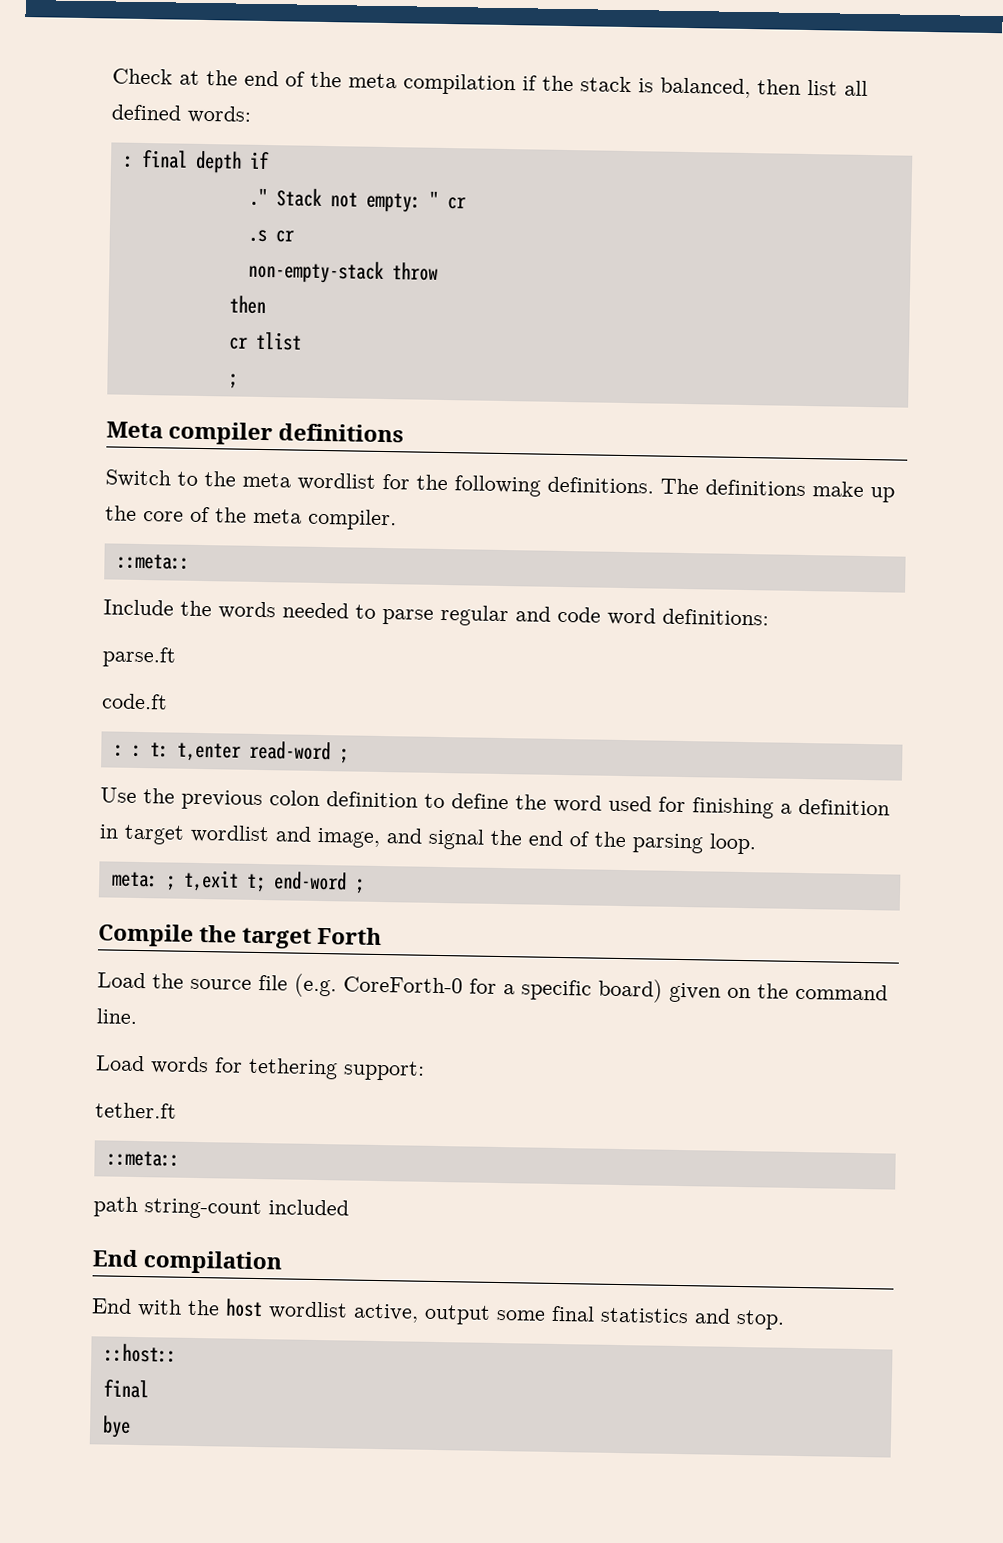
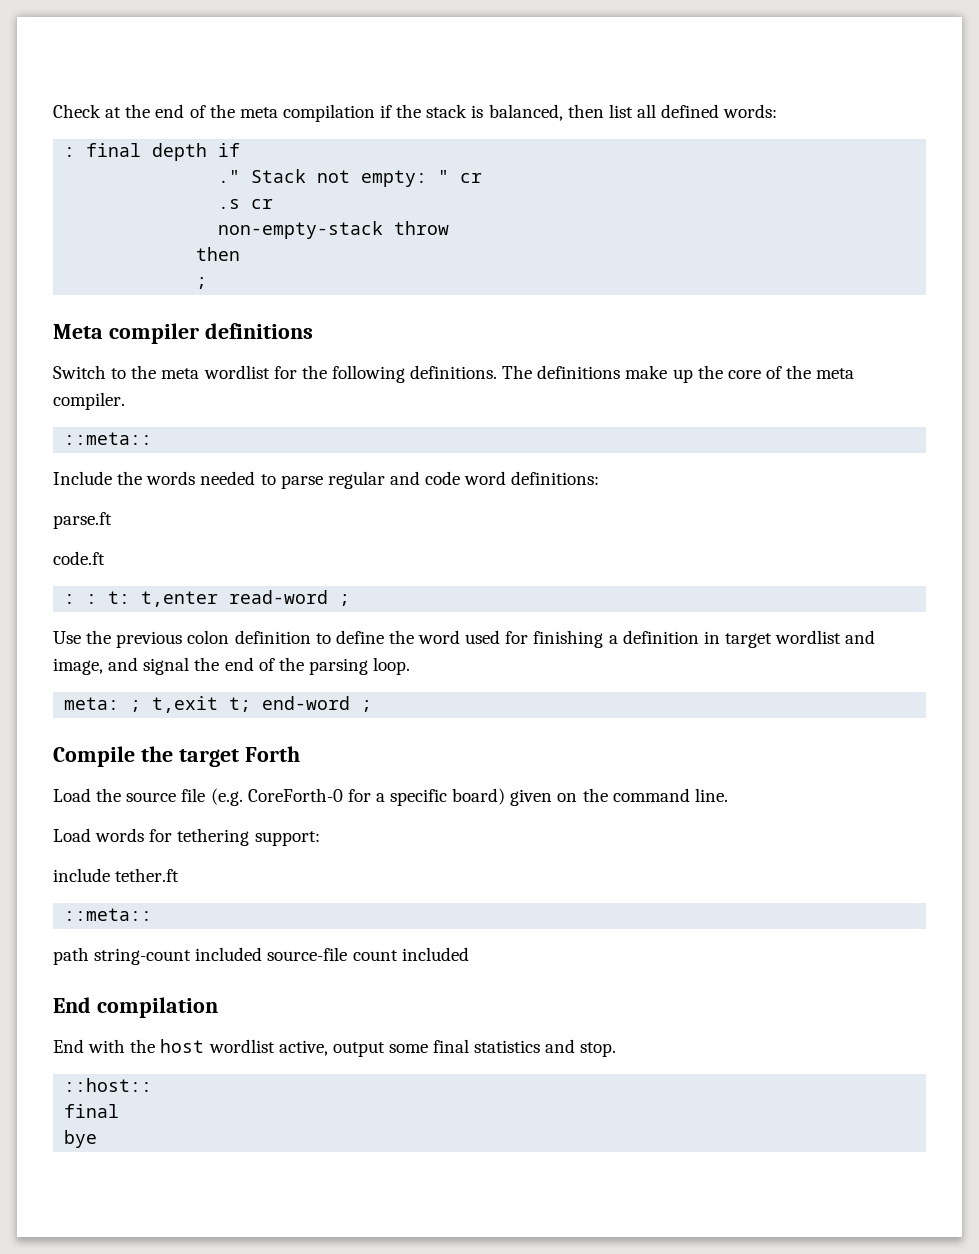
- cr tlist
- tether.ft
+ include tether.ft
- path string-count included
+ path string-count included source-file count included

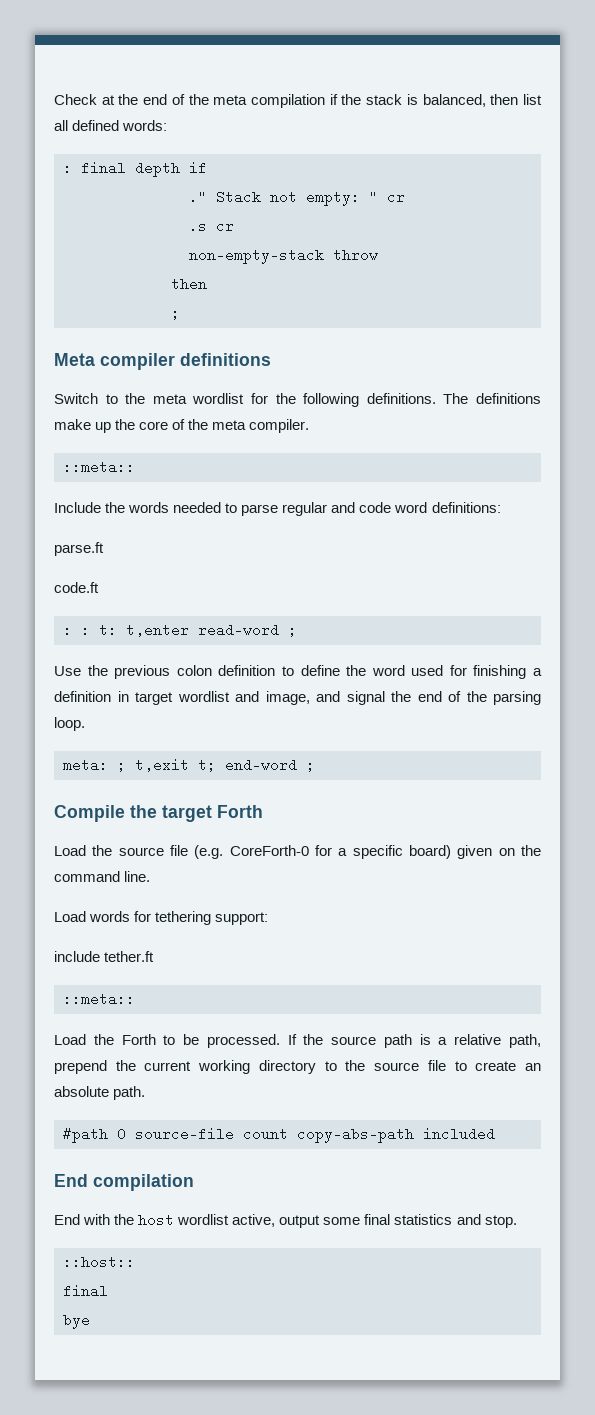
- path string-count included source-file count included
+ Load the Forth to be processed. If the source path is a relative path, prepend the current working directory to the source file to create an absolute path.
+ #path 0 source-file count copy-abs-path included

